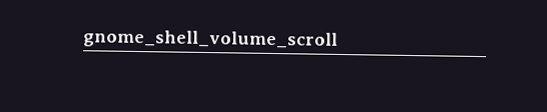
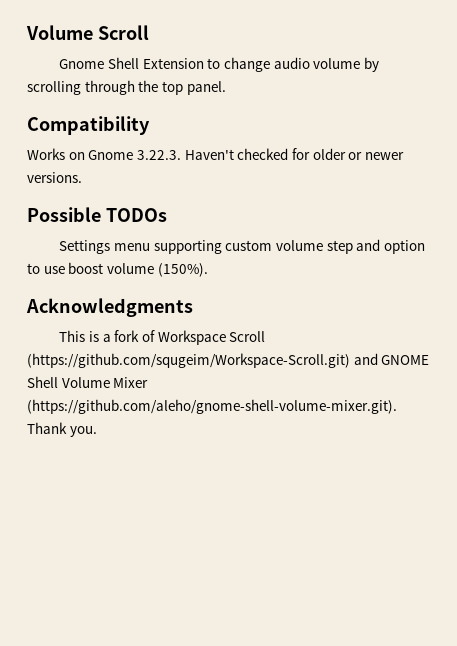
- gnome_shell_volume_scroll
+ Volume Scroll
+ Gnome Shell Extension to change audio volume by scrolling through the top panel.
+ Compatibility
+ Works on Gnome 3.22.3. Haven't checked for older or newer versions.
+ Possible TODOs
+ Settings menu supporting custom volume step and option to use boost volume (150%).
+ Acknowledgments
+ This is a fork of Workspace Scroll (https://github.com/squgeim/Workspace-Scroll.git) and GNOME Shell Volume Mixer (https://github.com/aleho/gnome-shell-volume-mixer.git). Thank you.

